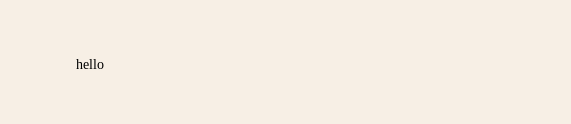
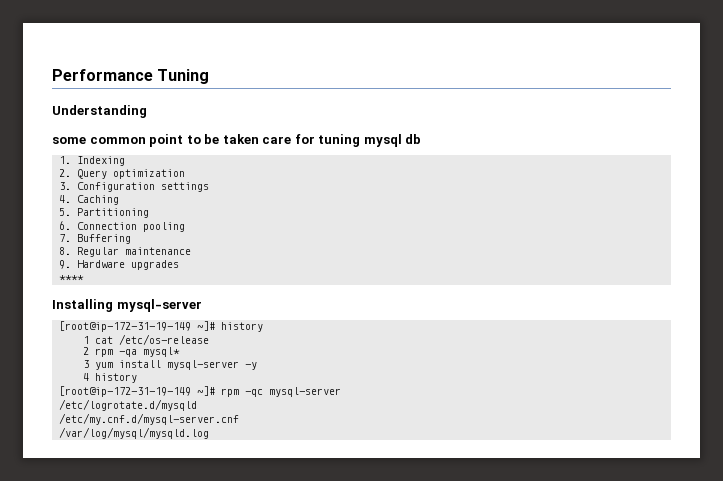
- hello
+ Performance Tuning
+ Understanding
+ some common point to be taken care for tuning mysql db
+ 1. Indexing
+ 2. Query optimization
+ 3. Configuration settings
+ 4. Caching
+ 5. Partitioning
+ 6. Connection pooling
+ 7. Buffering
+ 8. Regular maintenance
+ 9. Hardware upgrades
+ ****
+ Installing mysql-server
+ [root@ip-172-31-19-149 ~]# history
+ 1 cat /etc/os-release
+ 2 rpm -qa mysql*
+ 3 yum install mysql-server -y
+ 4 history
+ [root@ip-172-31-19-149 ~]# rpm -qc mysql-server
+ /etc/logrotate.d/mysqld
+ /etc/my.cnf.d/mysql-server.cnf
+ /var/log/mysql/mysqld.log

